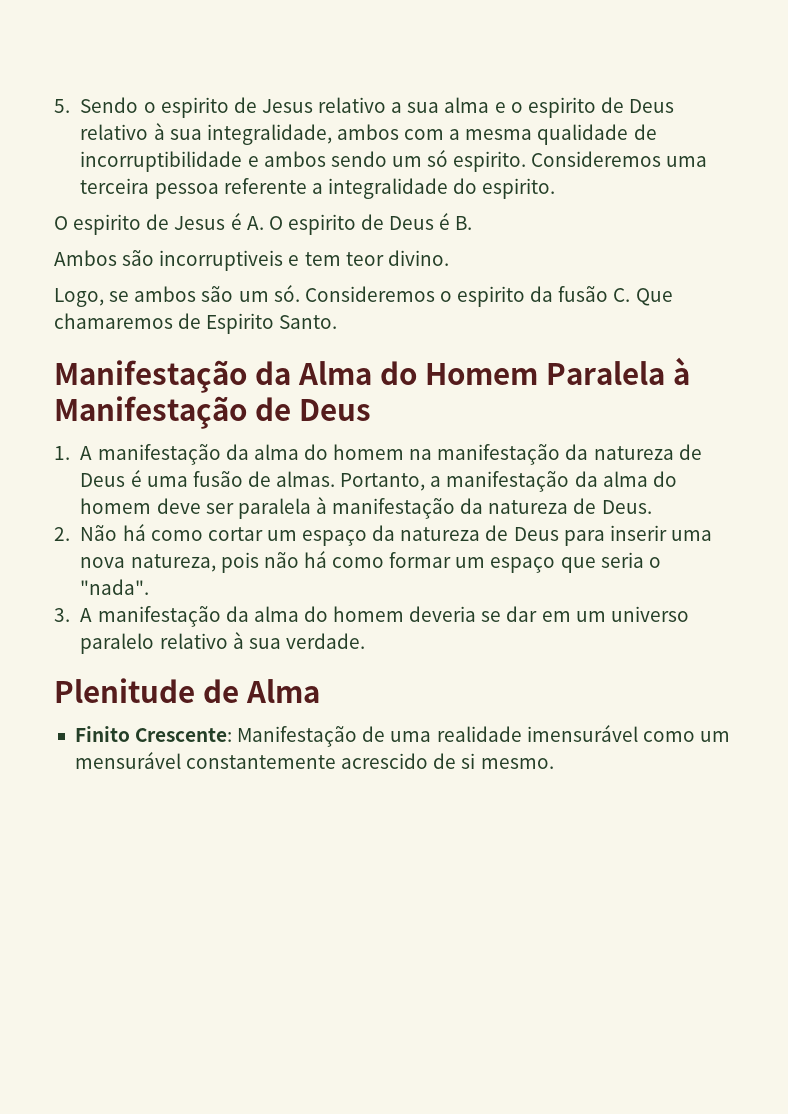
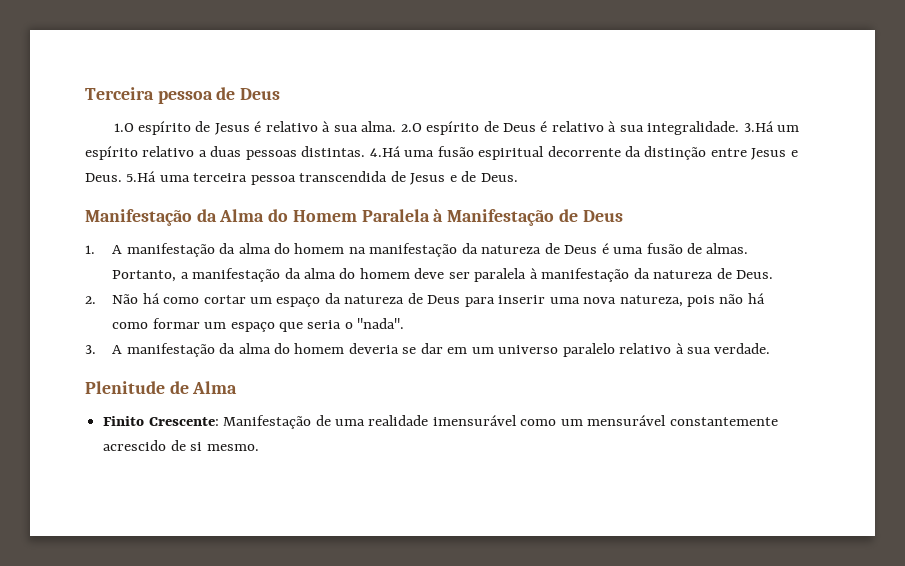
- 5. Sendo o espirito de Jesus relativo a sua alma e o espirito de Deus relativo à sua integralidade, ambos com a mesma qualidade de incorruptibilidade e ambos sendo um só espirito. Consideremos uma terceira pessoa referente a integralidade do espirito.
- O espirito de Jesus é A. O espirito de Deus é B.
- Ambos são incorruptiveis e tem teor divino.
- Logo, se ambos são um só. Consideremos o espirito da fusão C. Que chamaremos de Espirito Santo.
+ Terceira pessoa de Deus
+ 1.O espírito de Jesus é relativo à sua alma. 2.O espírito de Deus é relativo à sua integralidade. 3.Há um espírito relativo a duas pessoas distintas. 4.Há uma fusão espiritual decorrente da distinção entre Jesus e Deus. 5.Há uma terceira pessoa transcendida de Jesus e de Deus.

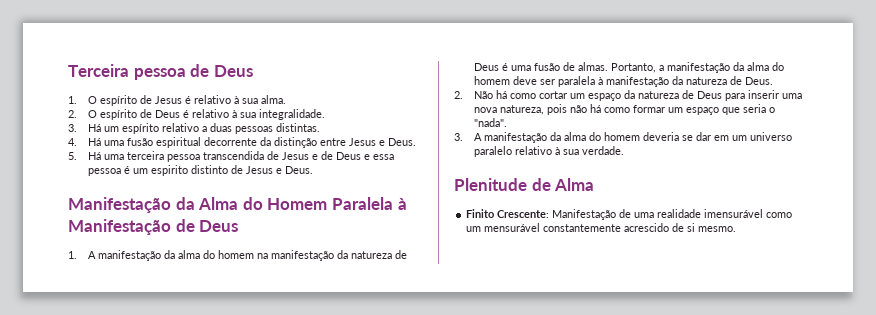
- 1.O espírito de Jesus é relativo à sua alma. 2.O espírito de Deus é relativo à sua integralidade. 3.Há um espírito relativo a duas pessoas distintas. 4.Há uma fusão espiritual decorrente da distinção entre Jesus e Deus. 5.Há uma terceira pessoa transcendida de Jesus e de Deus.
+ 1. O espírito de Jesus é relativo à sua alma.
+ 2. O espírito de Deus é relativo à sua integralidade.
+ 3. Há um espírito relativo a duas pessoas distintas.
+ 4. Há uma fusão espiritual decorrente da distinção entre Jesus e Deus.
+ 5. Há uma terceira pessoa transcendida de Jesus e de Deus e essa pessoa é um espirito distinto de Jesus e Deus.

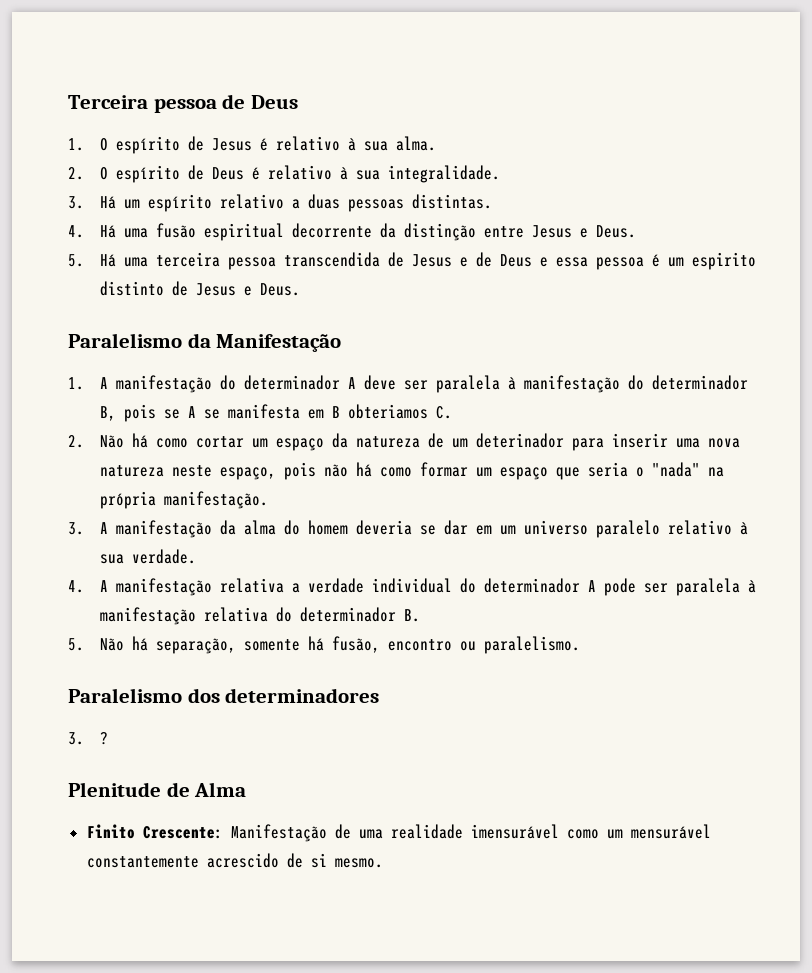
- Manifestação da Alma do Homem Paralela à Manifestação de Deus
- 1. A manifestação da alma do homem na manifestação da natureza de Deus é uma fusão de almas. Portanto, a manifestação da alma do homem deve ser paralela à manifestação da natureza de Deus.
+ Paralelismo da Manifestação
+ 1. A manifestação do determinador A deve ser paralela à manifestação do determinador B, pois se A se manifesta em B obteriamos C.
- 2. Não há como cortar um espaço da natureza de Deus para inserir uma nova natureza, pois não há como formar um espaço que seria o "nada".
+ 2. Não há como cortar um espaço da natureza de um deterinador para inserir uma nova natureza neste espaço, pois não há como formar um espaço que seria o "nada" na própria manifestação.
+ 4. A manifestação relativa a verdade individual do determinador A pode ser paralela à manifestação relativa do determinador B.
+ 5. Não há separação, somente há fusão, encontro ou paralelismo.
+ Paralelismo dos determinadores
+ 3. ?

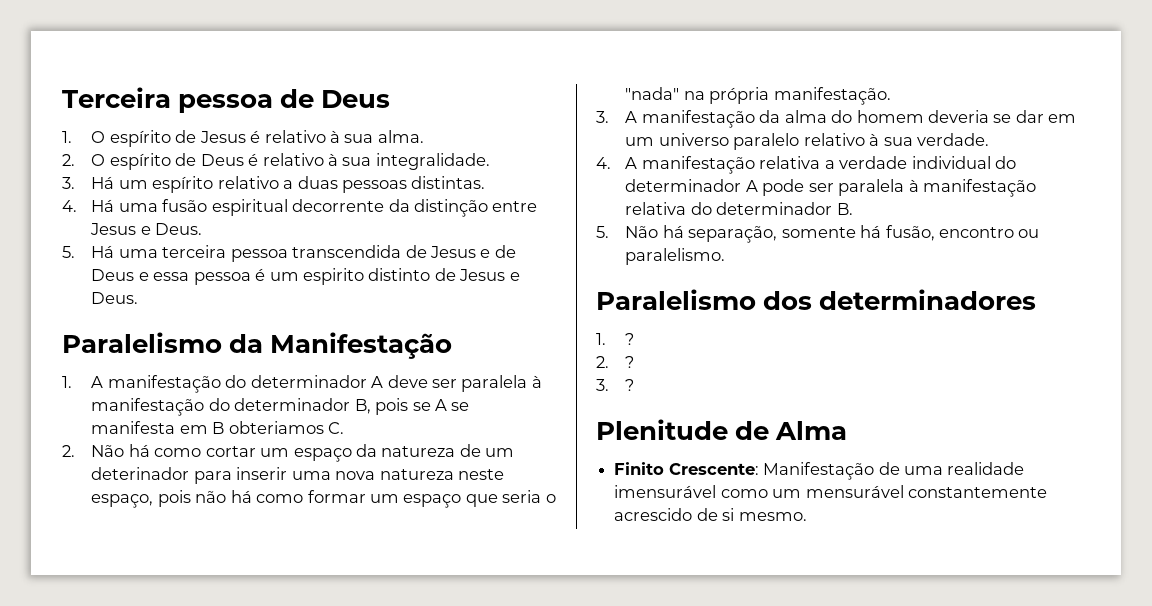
+ 1. ?
+ 2. ?

